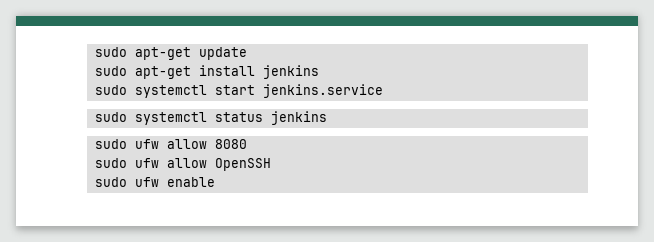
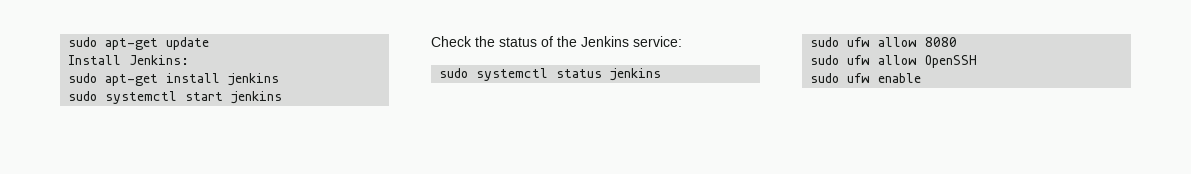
+ Install Jenkins:
- sudo systemctl start jenkins.service
+ sudo systemctl start jenkins
+ Check the status of the Jenkins service:

